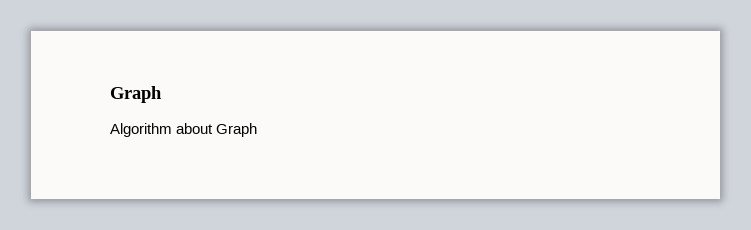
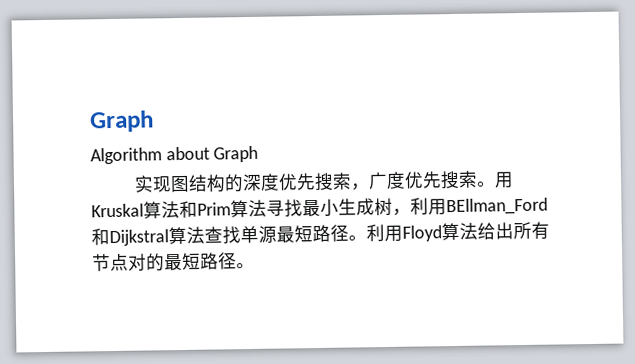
+ 实现图结构的深度优先搜索，广度优先搜索。用Kruskal算法和Prim算法寻找最小生成树，利用BEllman_Ford和Dijkstral算法查找单源最短路径。利用Floyd算法给出所有节点对的最短路径。

